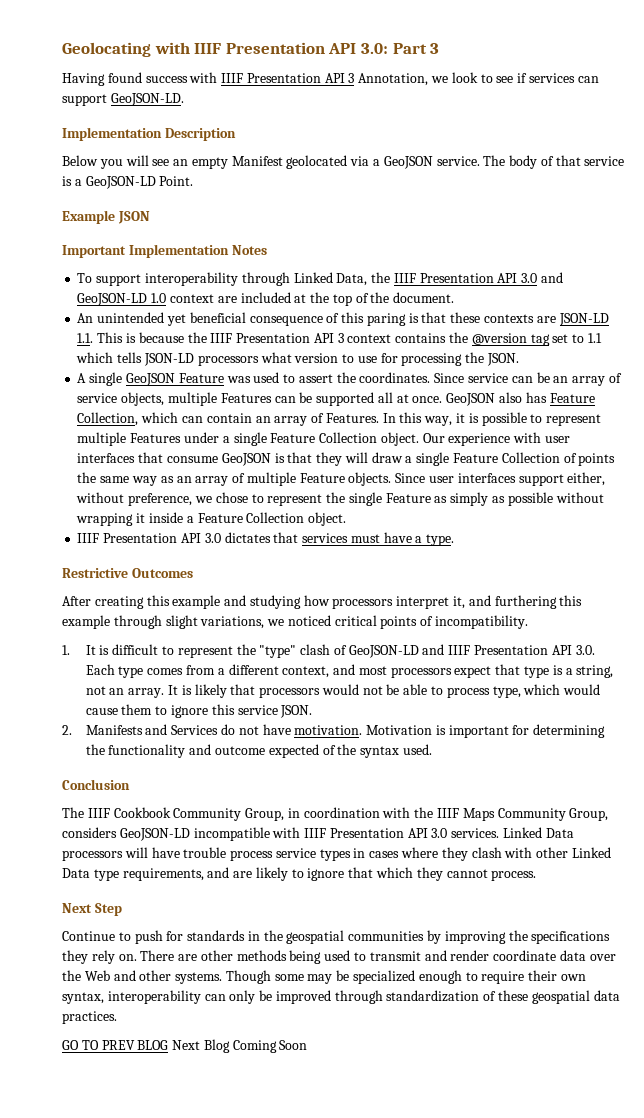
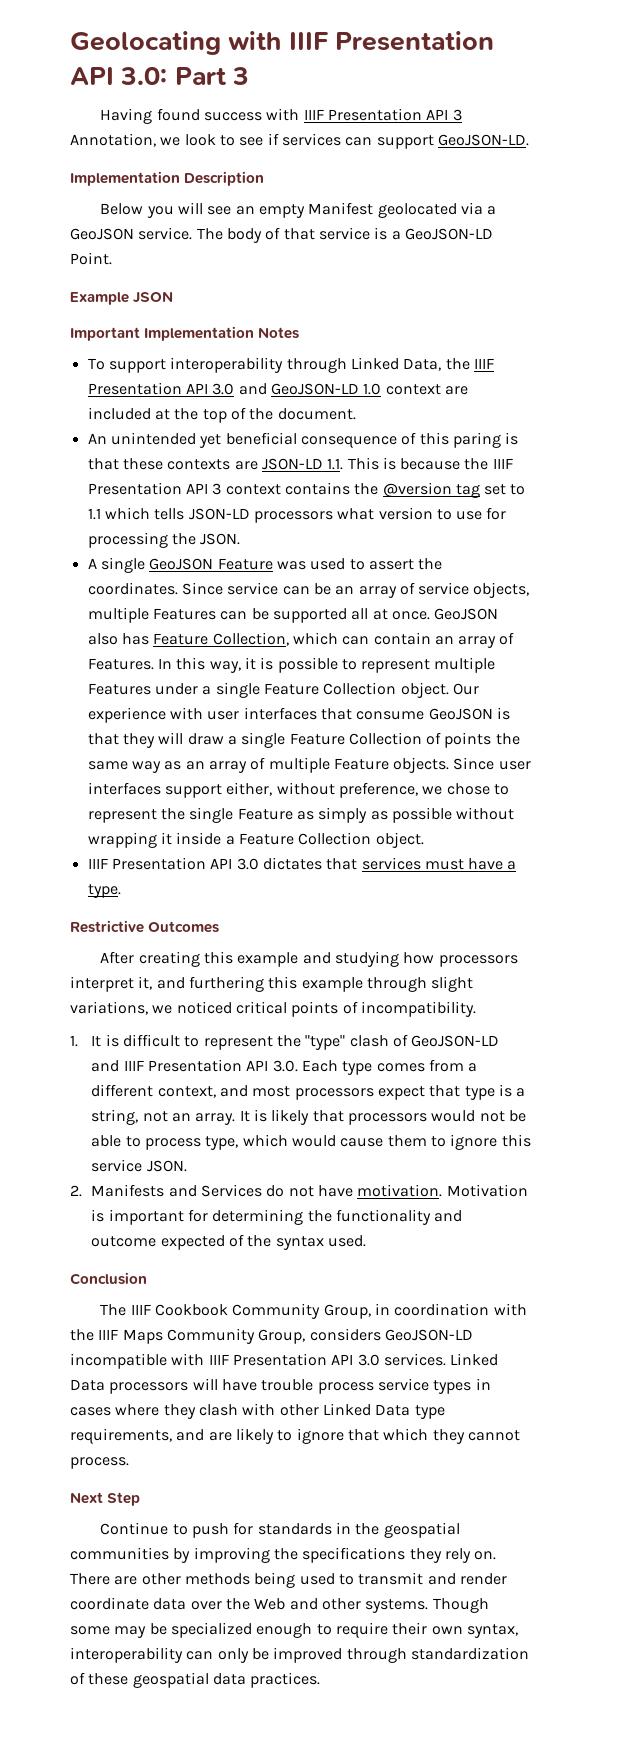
- GO TO PREV BLOG Next Blog Coming Soon

